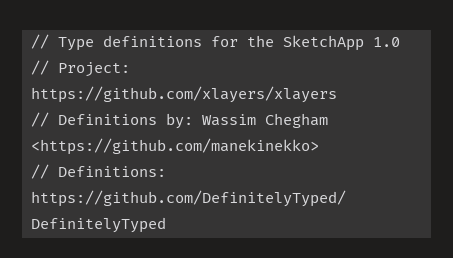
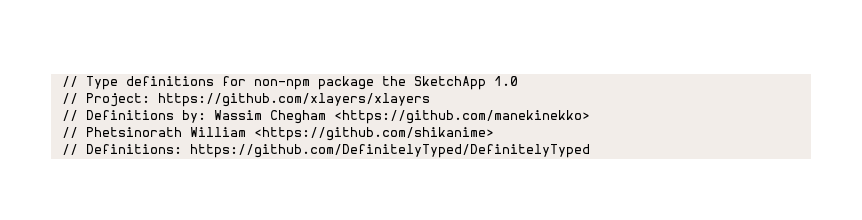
- // Type definitions for the SketchApp 1.0
+ // Type definitions for non-npm package the SketchApp 1.0
+ // Phetsinorath William <https://github.com/shikanime>

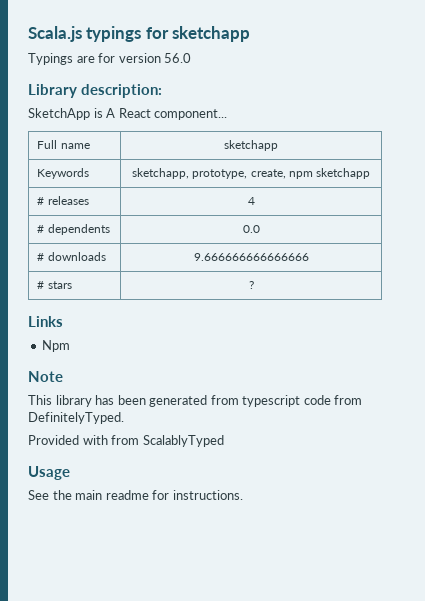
- // Type definitions for non-npm package the SketchApp 1.0
- // Project: https://github.com/xlayers/xlayers
- // Definitions by: Wassim Chegham <https://github.com/manekinekko>
- // Phetsinorath William <https://github.com/shikanime>
- // Definitions: https://github.com/DefinitelyTyped/DefinitelyTyped
+ Scala.js typings for sketchapp
+ Typings are for version 56.0
+ Library description:
+ SketchApp is A React component...
+ Full name | sketchapp
+ Keywords | sketchapp, prototype, create, npm sketchapp
+ # releases | 4
+ # dependents | 0.0
+ # downloads | 9.666666666666666
+ # stars | ?
+ Links
+ Npm
+ Note
+ This library has been generated from typescript code from DefinitelyTyped.
+ Provided with from ScalablyTyped
+ Usage
+ See the main readme for instructions.

